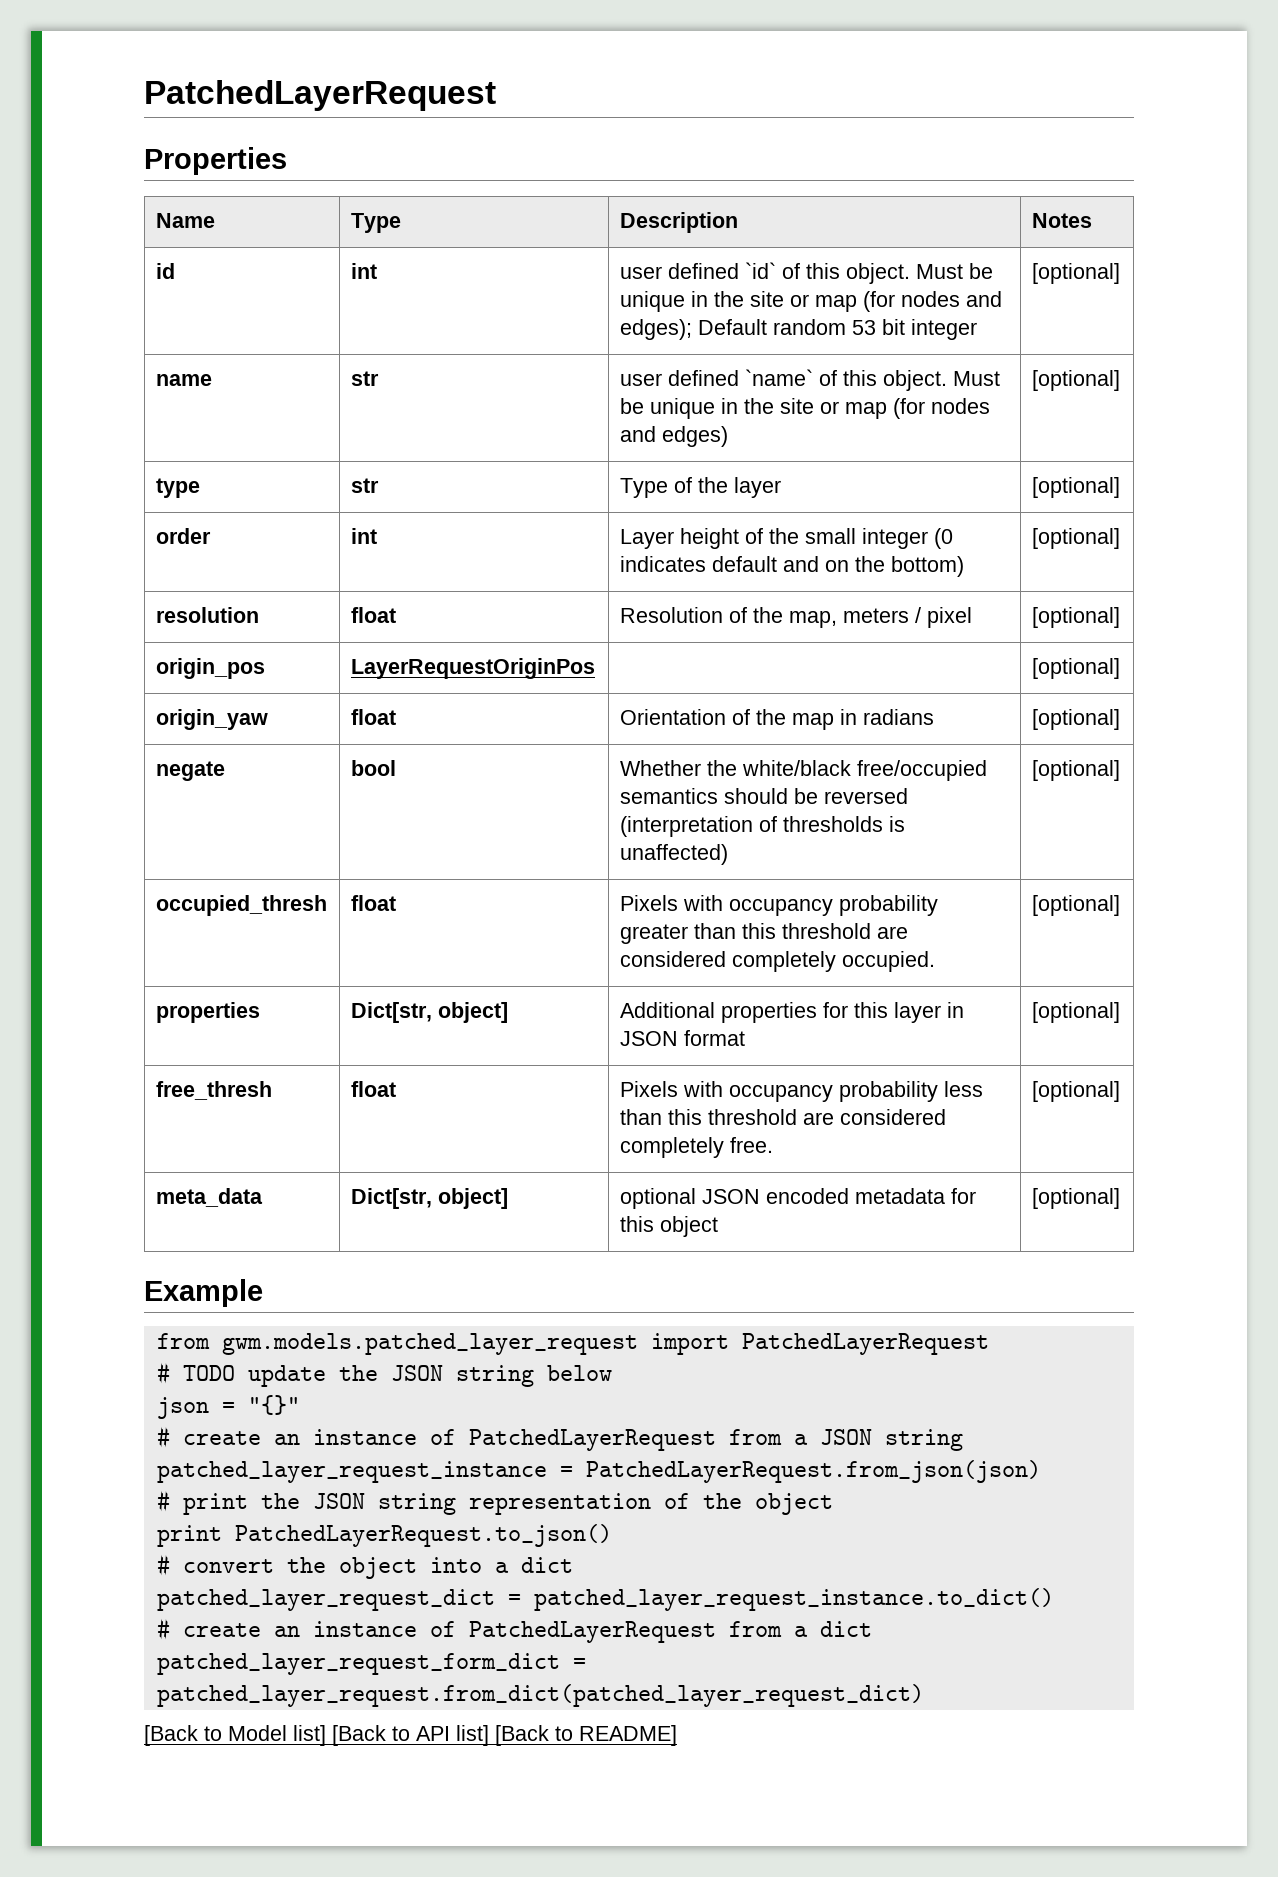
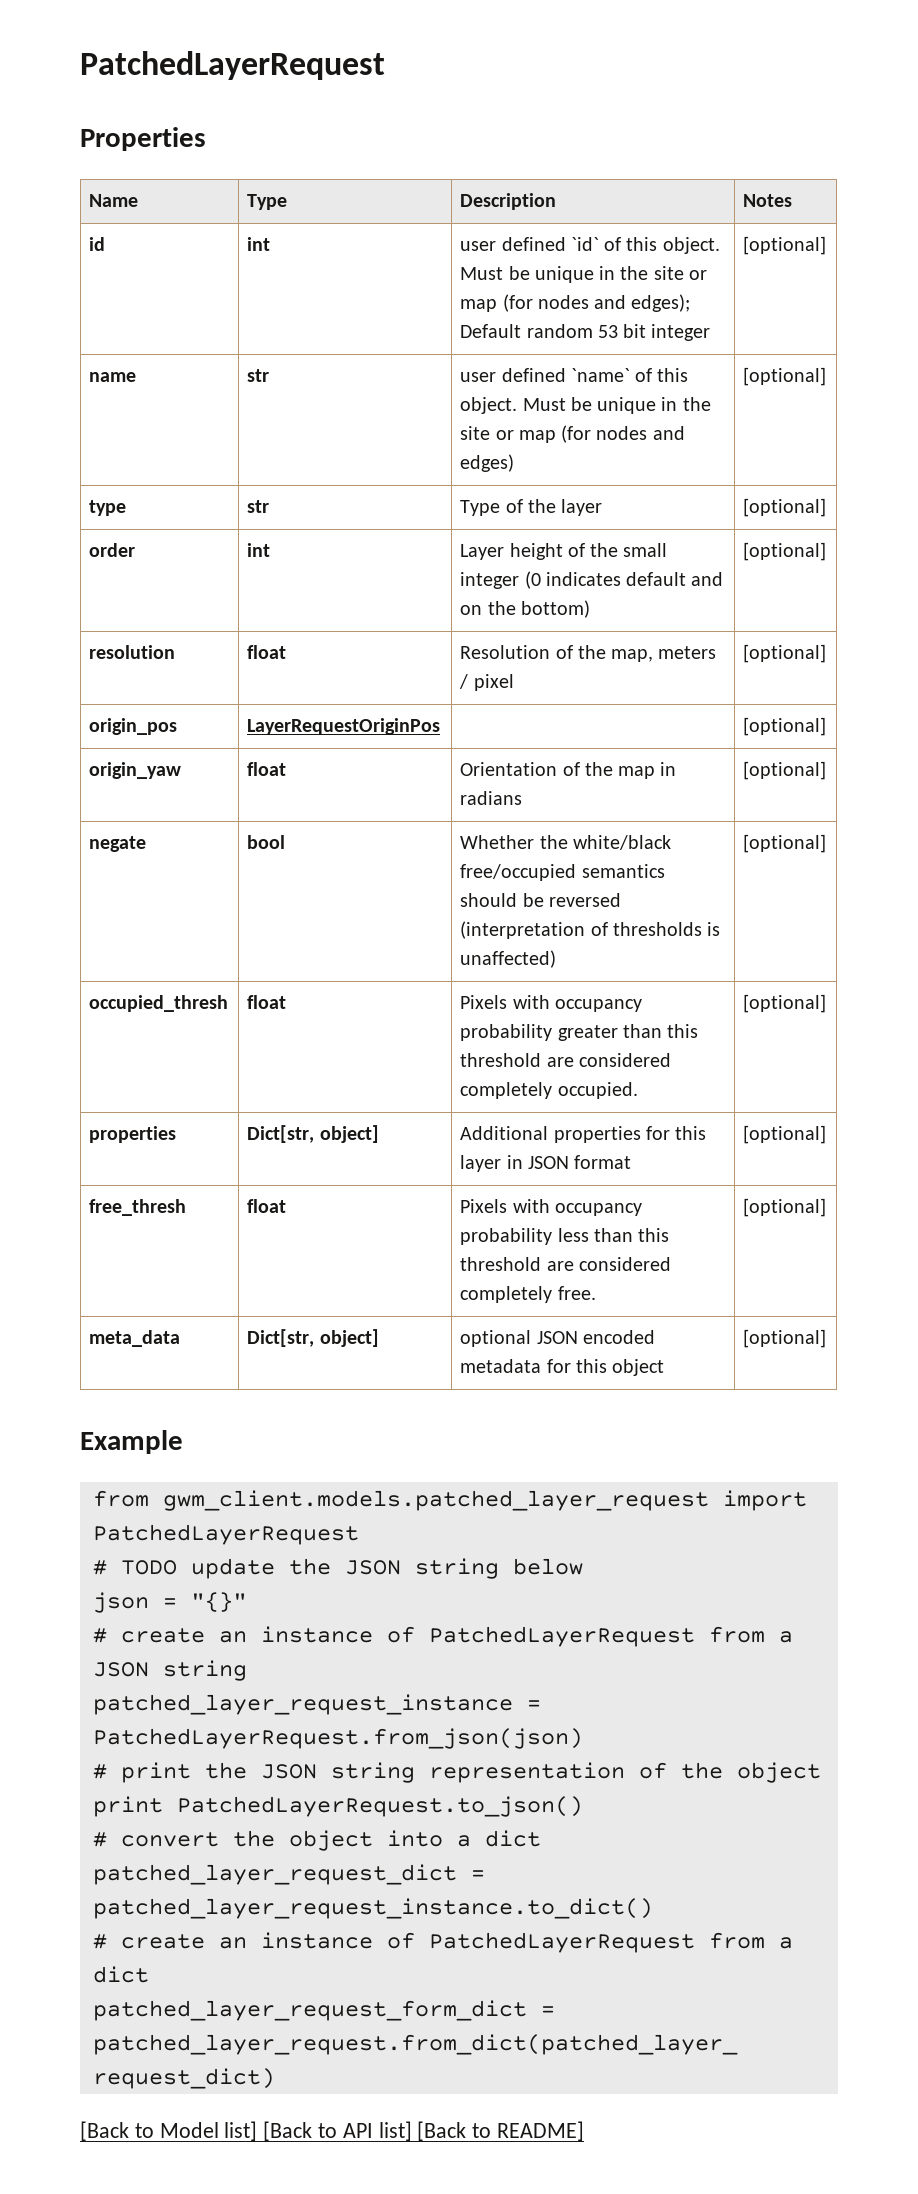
- from gwm.models.patched_layer_request import PatchedLayerRequest
+ from gwm_client.models.patched_layer_request import PatchedLayerRequest

